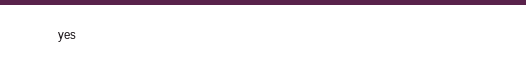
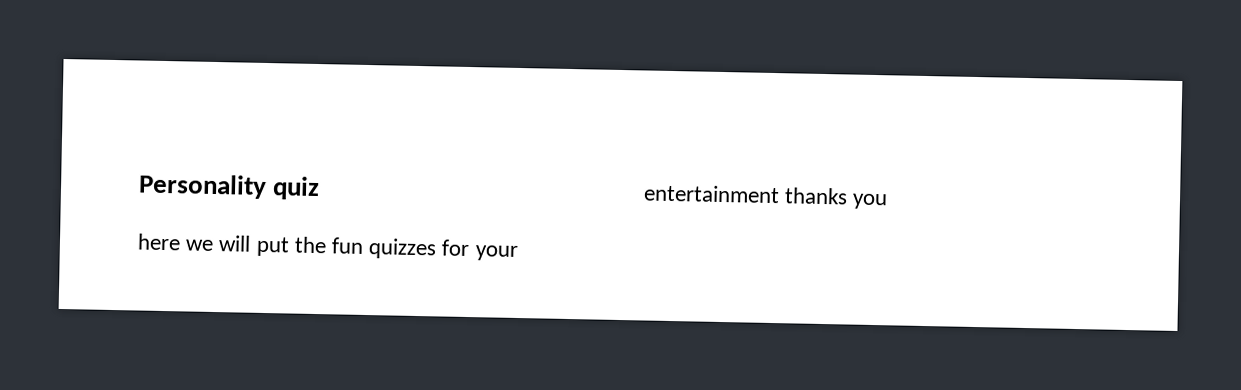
- yes
+ Personality quiz
+ here we will put the fun quizzes for your entertainment thanks you

